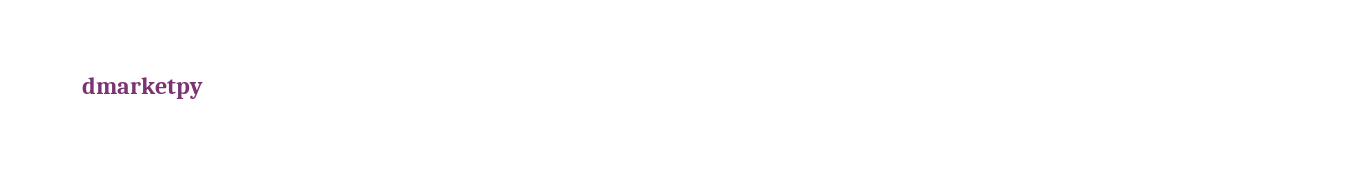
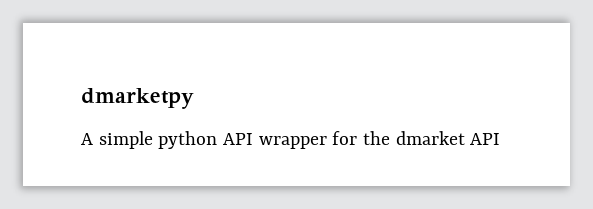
+ A simple python API wrapper for the dmarket API

